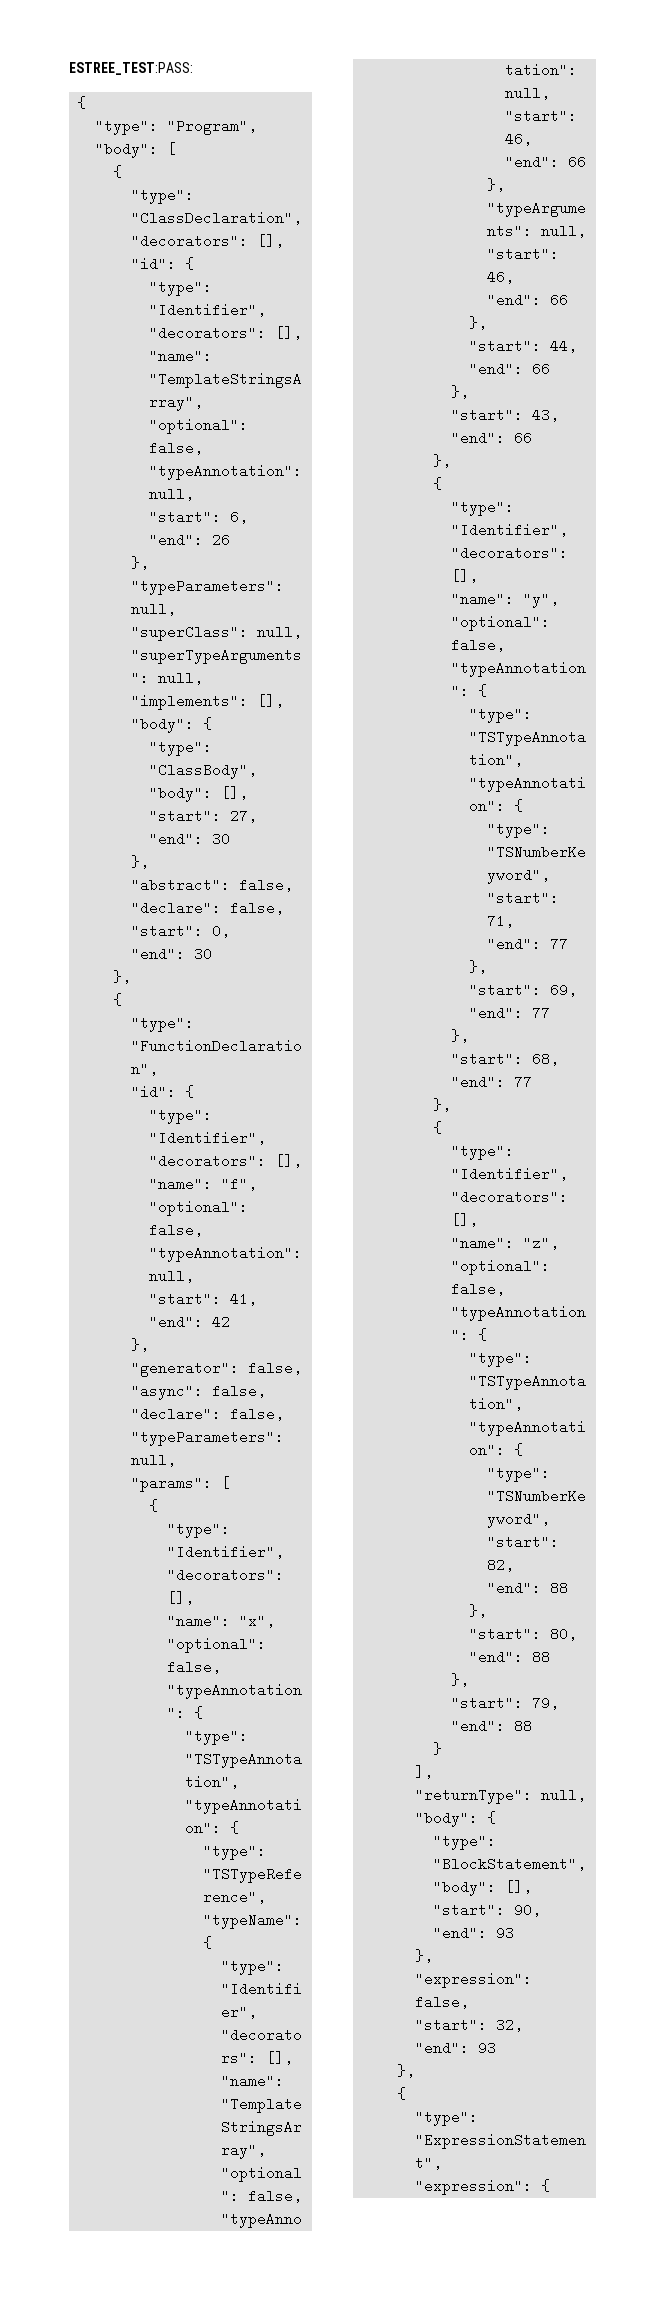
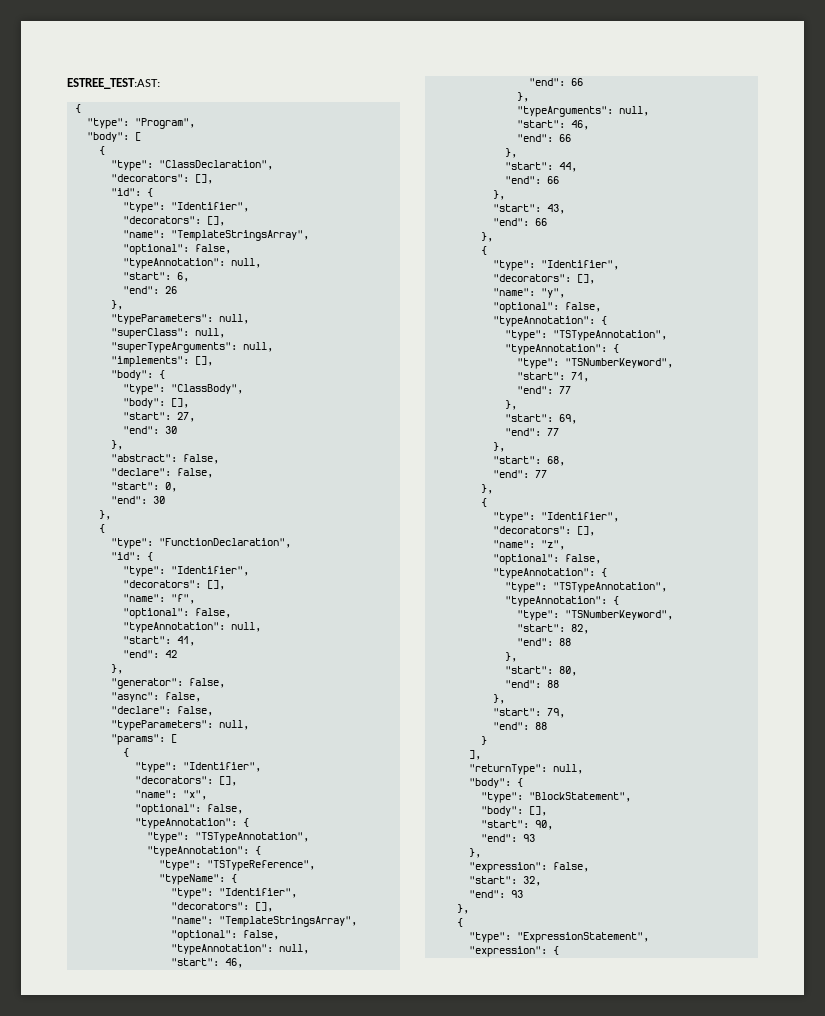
- ESTREE_TEST:PASS:
+ ESTREE_TEST:AST:

